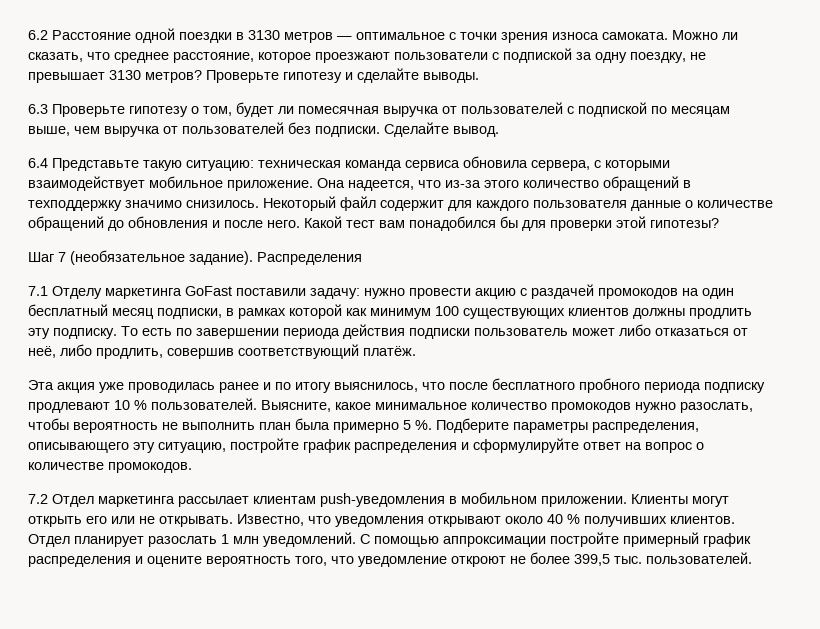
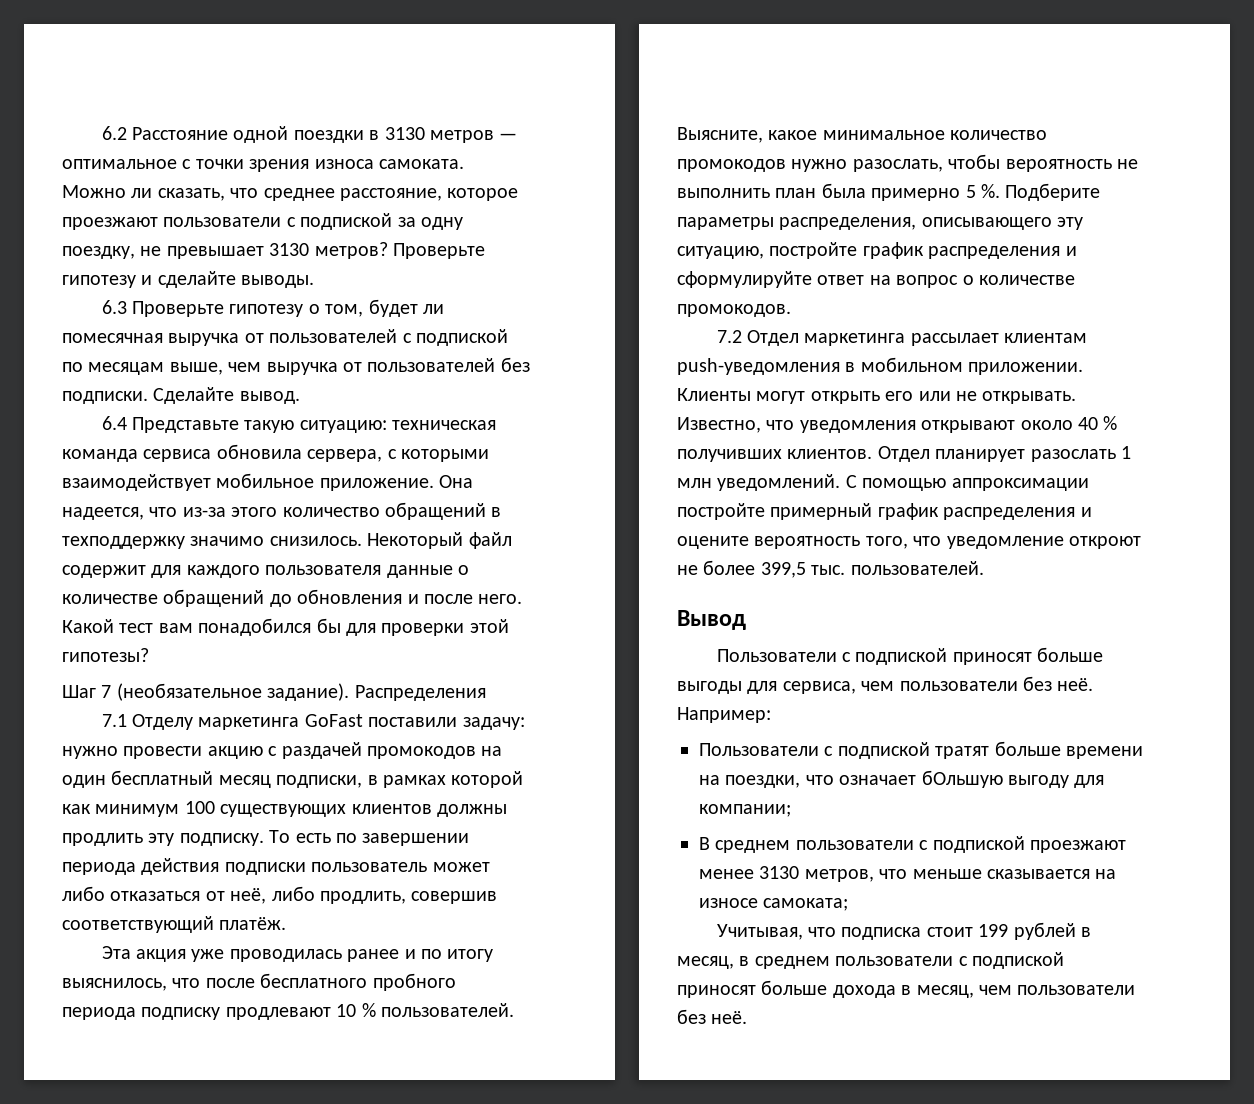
+ Вывод
+ Пользователи с подпиской приносят больше выгоды для сервиса, чем пользователи без неё. Например:
+ Пользователи с подпиской тратят больше времени на поездки, что означает бОльшую выгоду для компании;
+ В среднем пользователи с подпиской проезжают менее 3130 метров, что меньше сказывается на износе самоката;
+ Учитывая, что подписка стоит 199 рублей в месяц, в среднем пользователи с подпиской приносят больше дохода в месяц, чем пользователи без неё.

